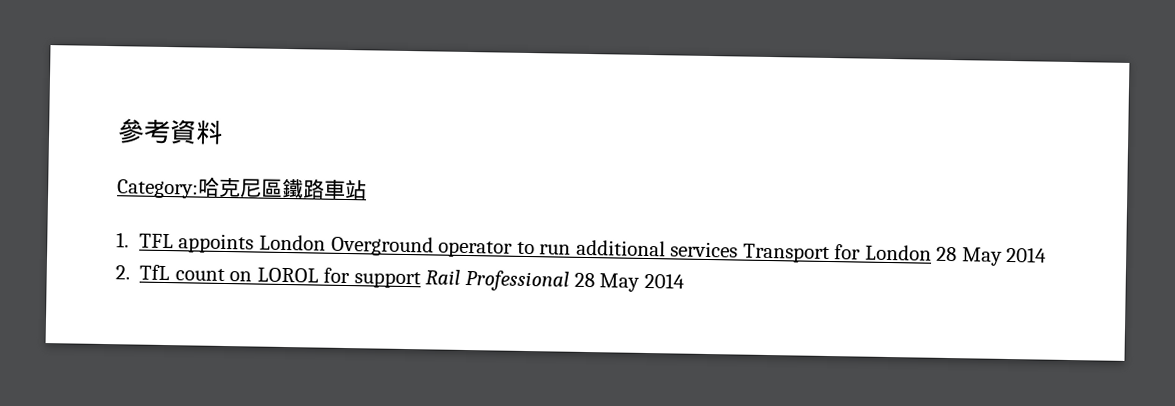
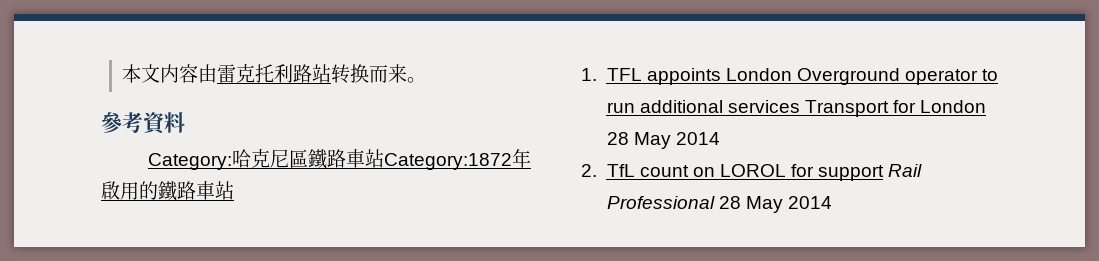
+ 本文内容由雷克托利路站转换而来。
- Category:哈克尼區鐵路車站
+ Category:哈克尼區鐵路車站Category:1872年啟用的鐵路車站

